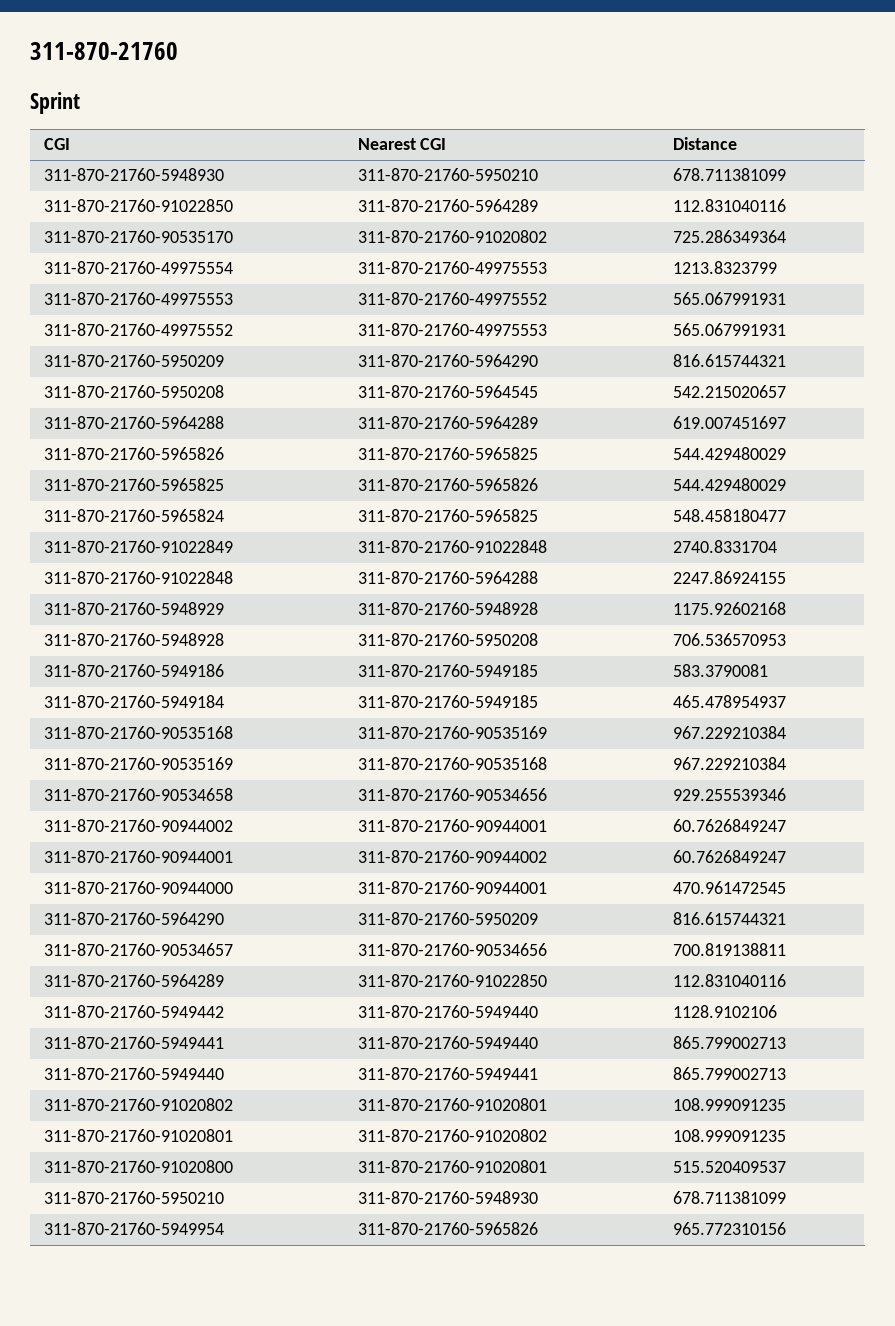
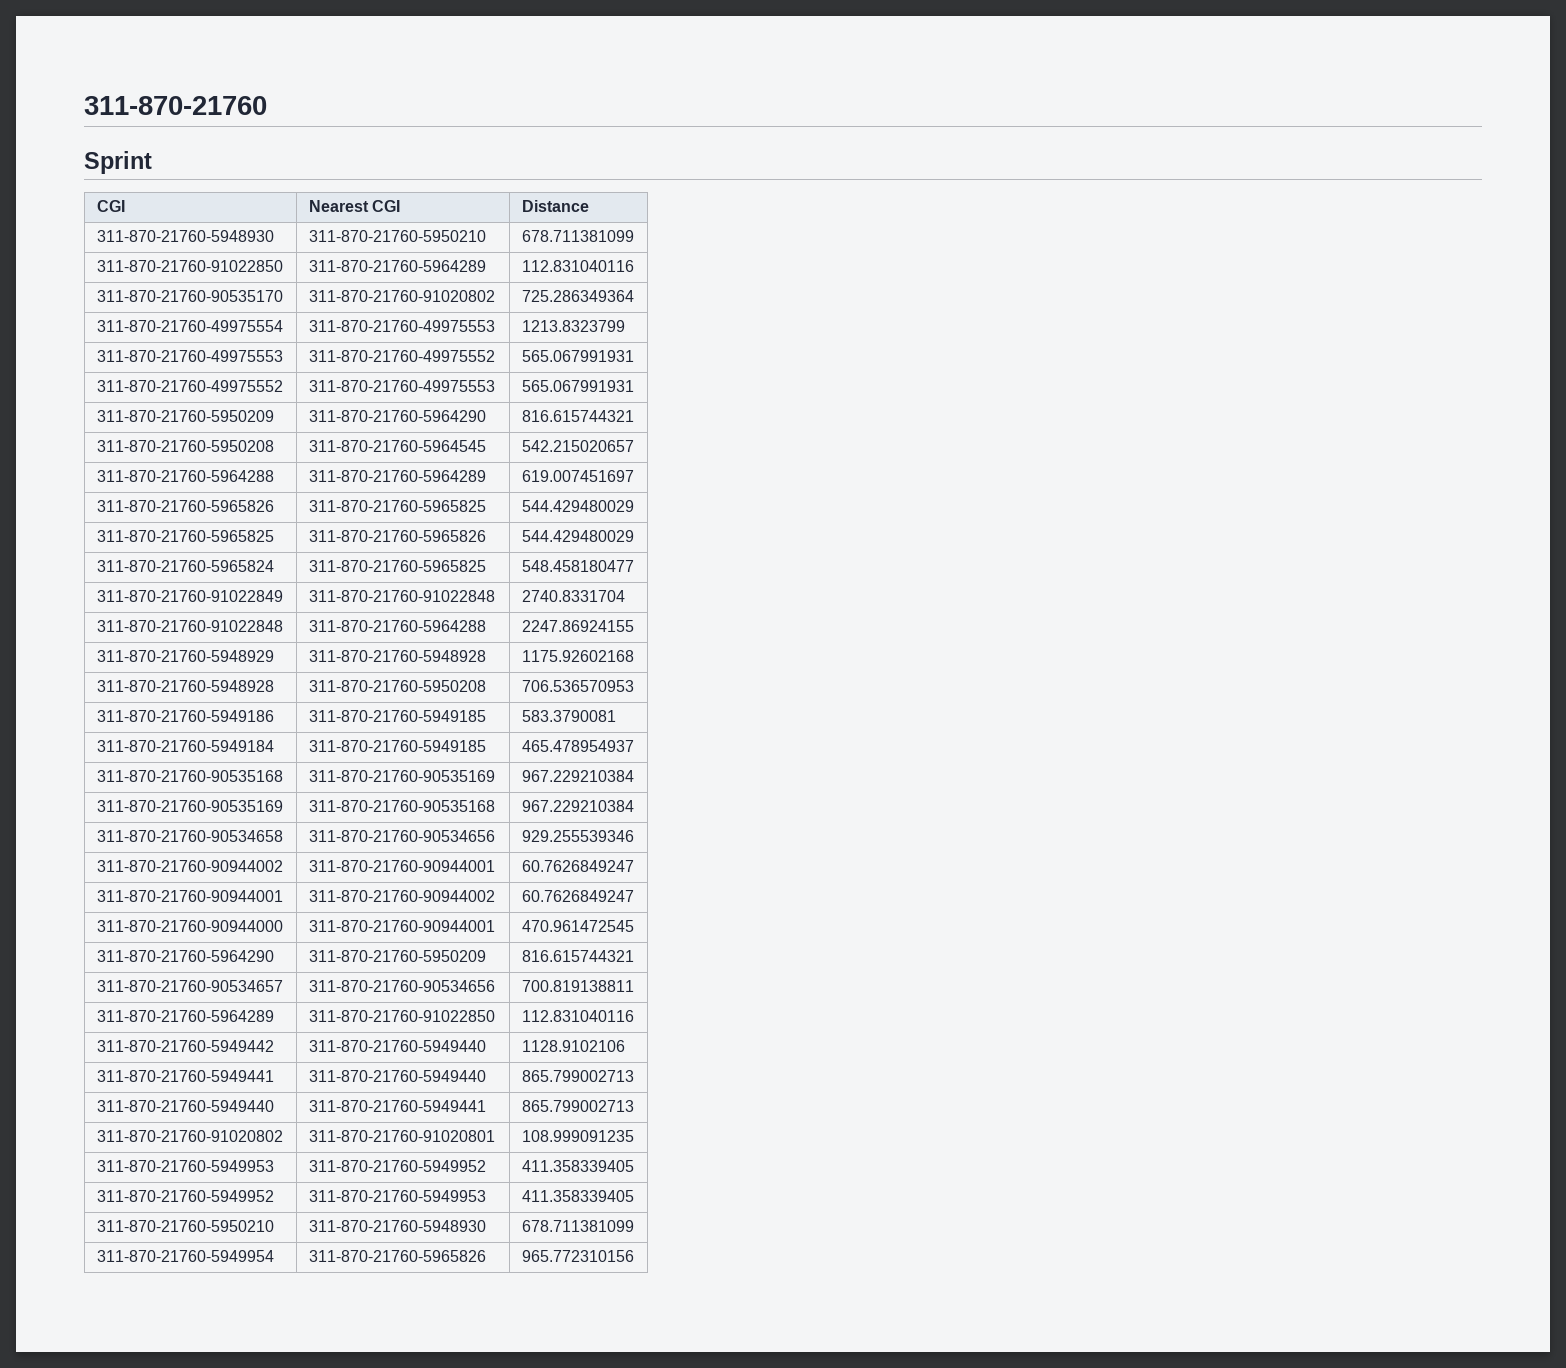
- 311-870-21760-91020801 | 311-870-21760-91020802 | 108.999091235
- 311-870-21760-91020800 | 311-870-21760-91020801 | 515.520409537
+ 311-870-21760-5949953 | 311-870-21760-5949952 | 411.358339405
+ 311-870-21760-5949952 | 311-870-21760-5949953 | 411.358339405

